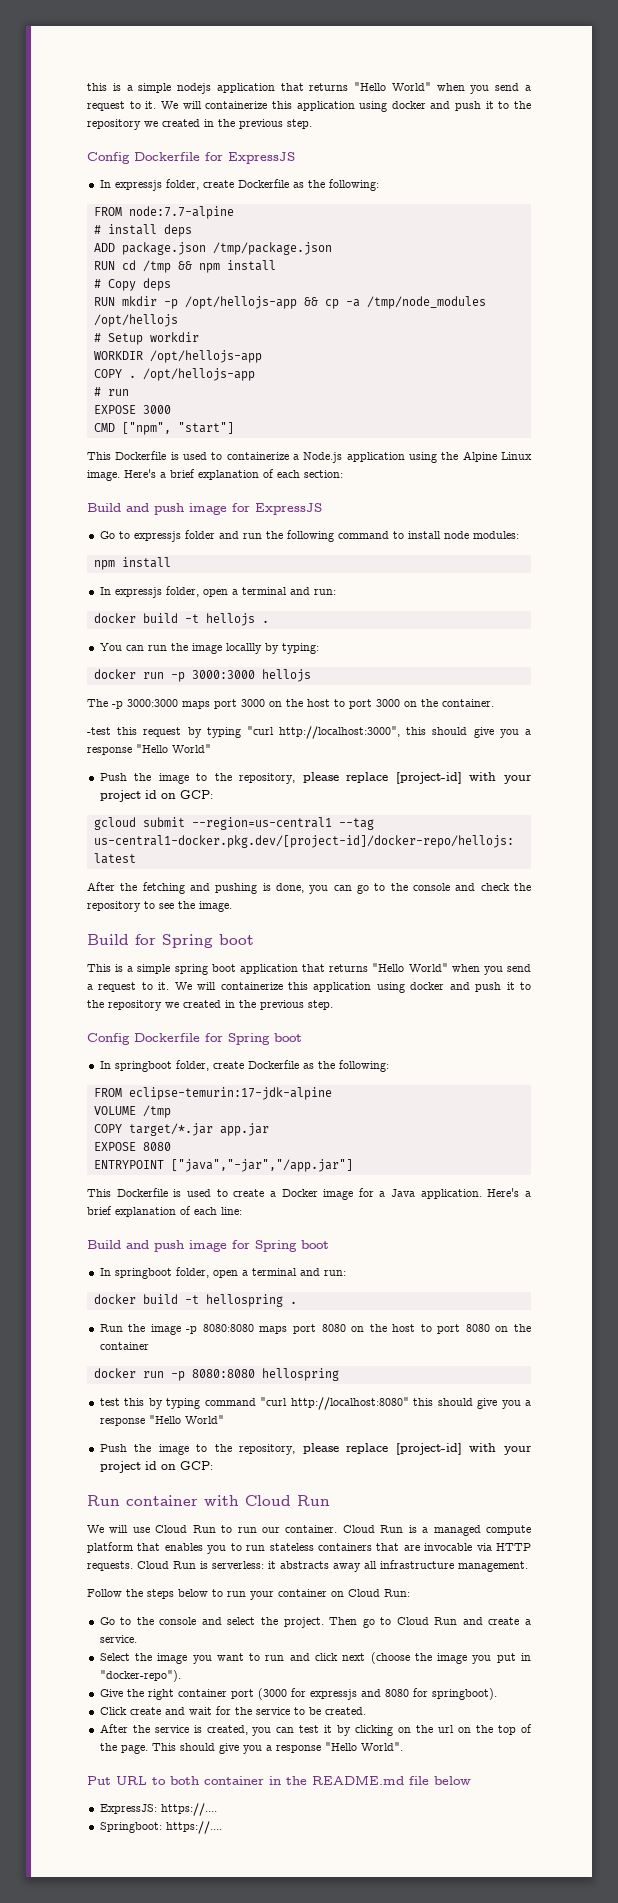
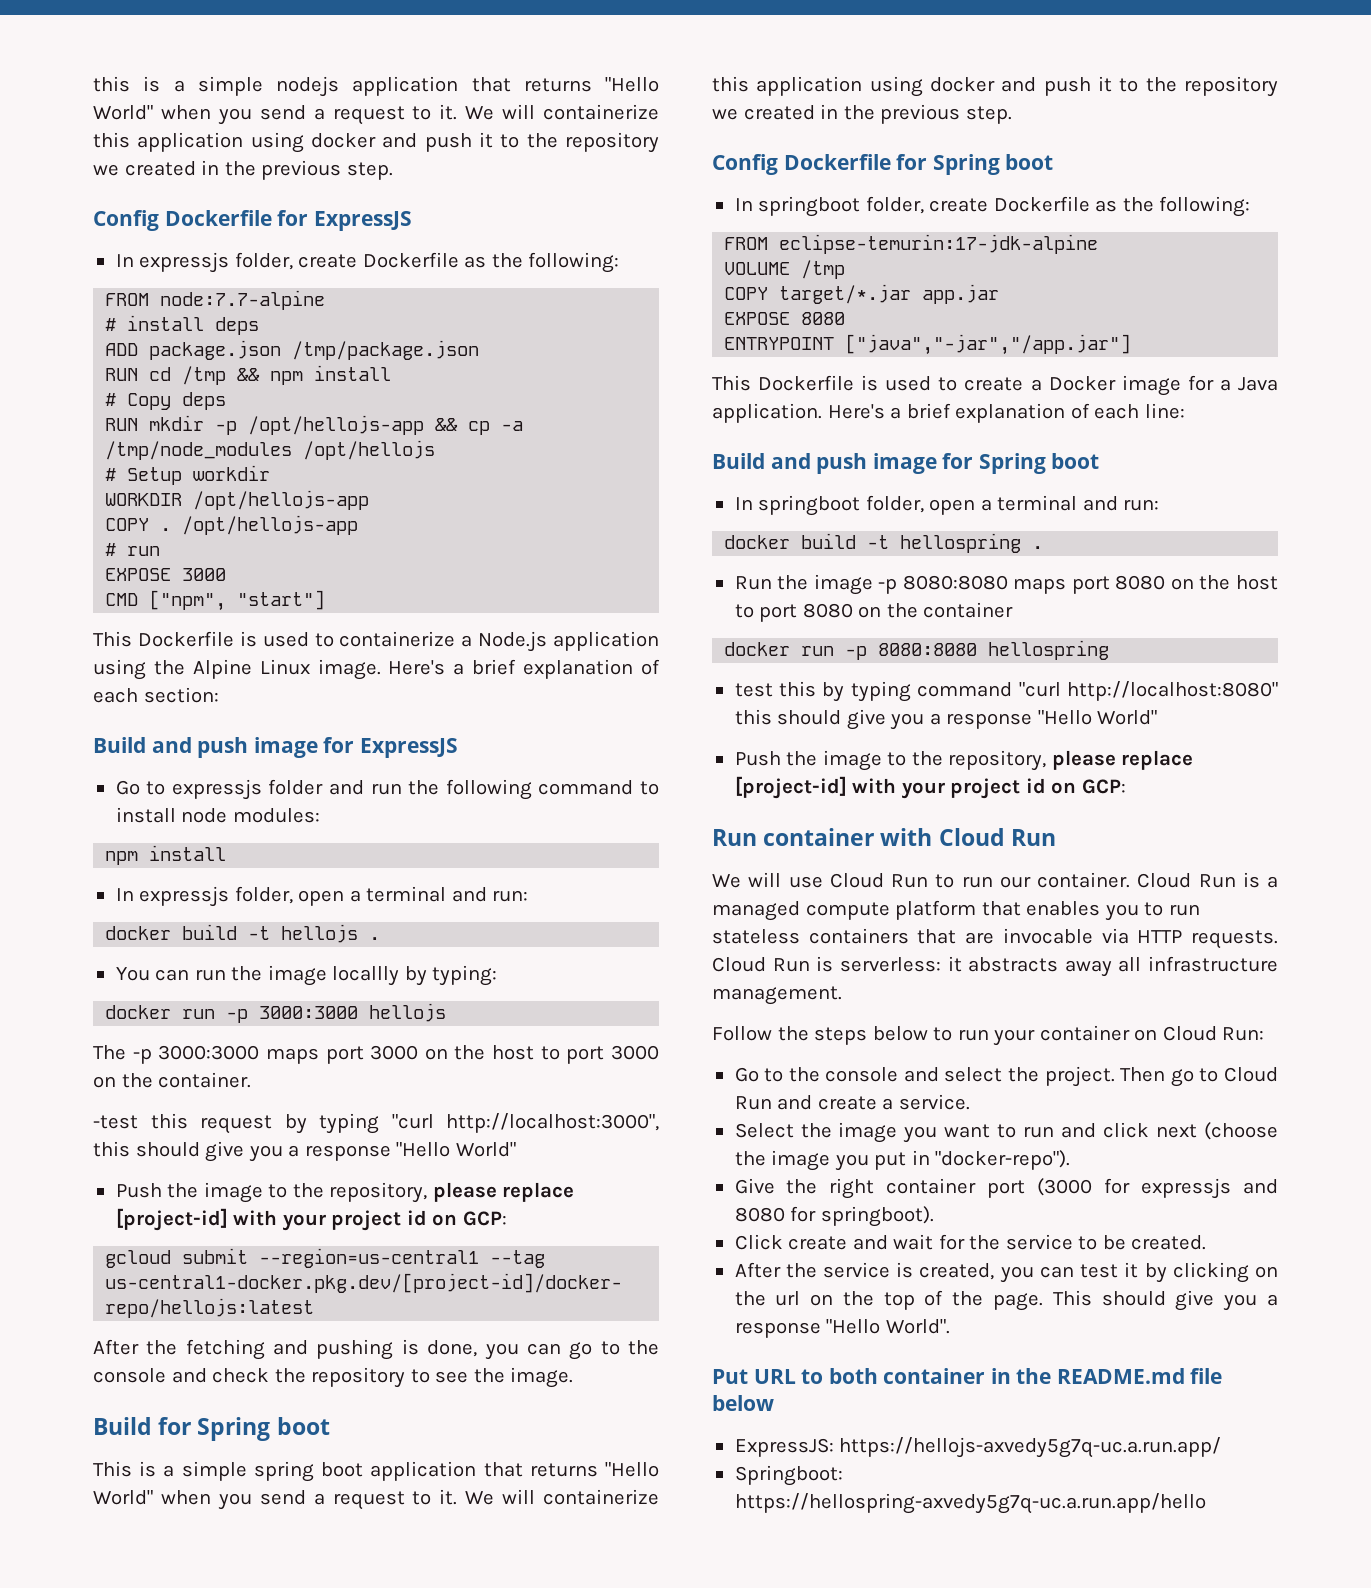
- ExpressJS: https://....
+ ExpressJS: https://hellojs-axvedy5g7q-uc.a.run.app/
- Springboot: https://....
+ Springboot: https://hellospring-axvedy5g7q-uc.a.run.app/hello

